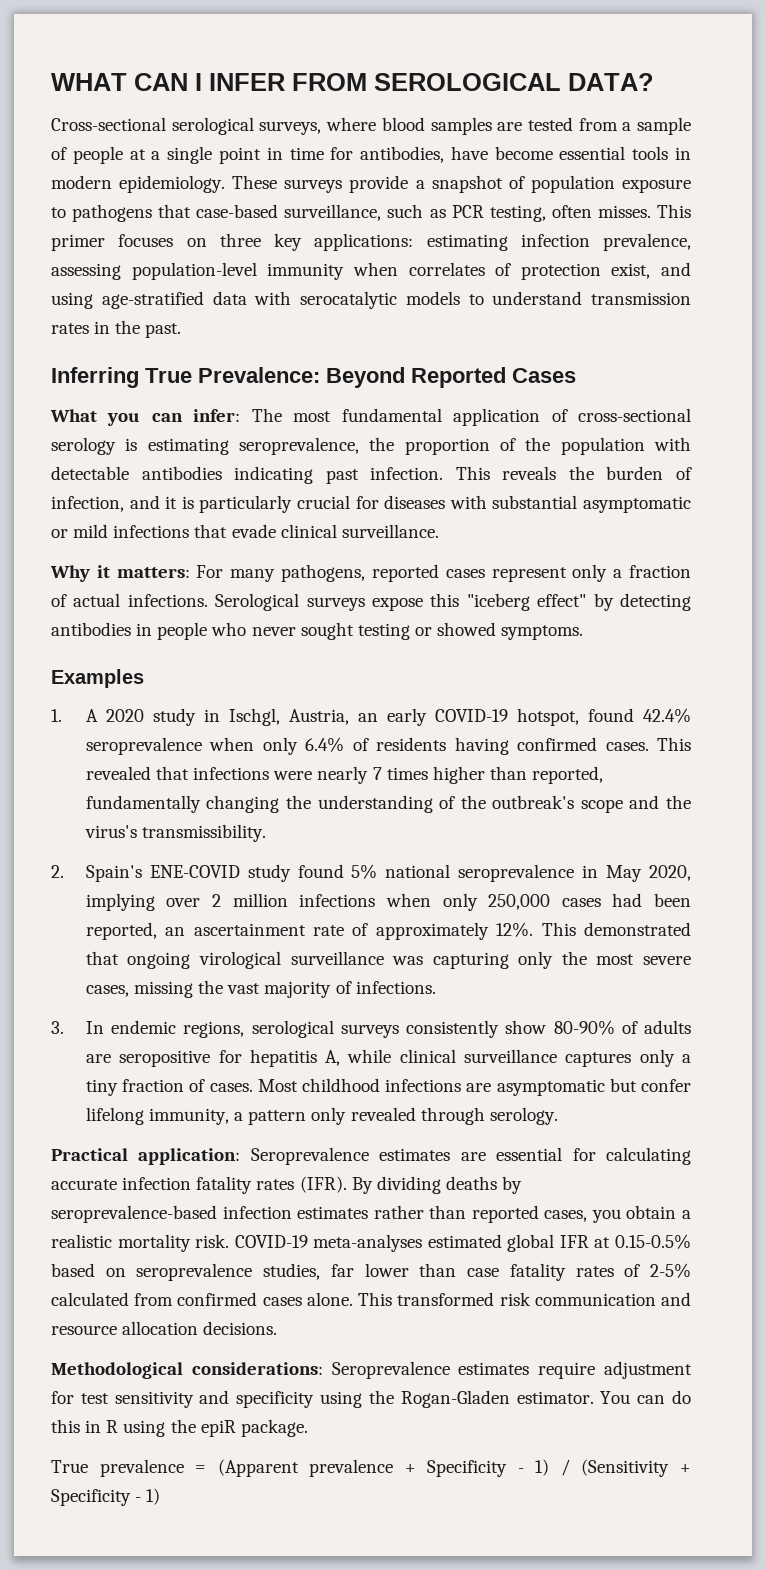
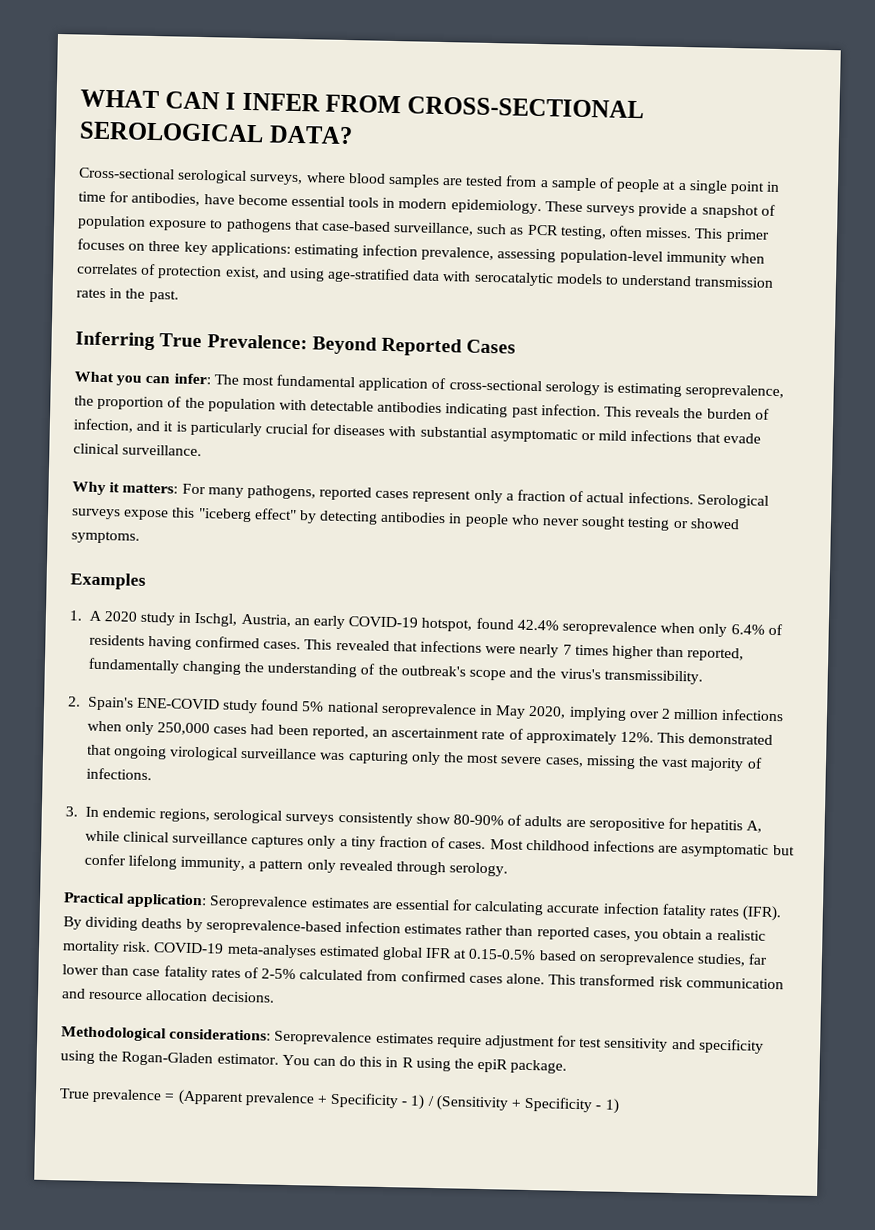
- WHAT CAN I INFER FROM SEROLOGICAL DATA?
+ WHAT CAN I INFER FROM CROSS-SECTIONAL SEROLOGICAL DATA?

